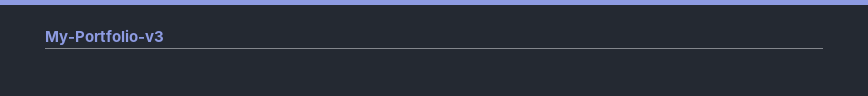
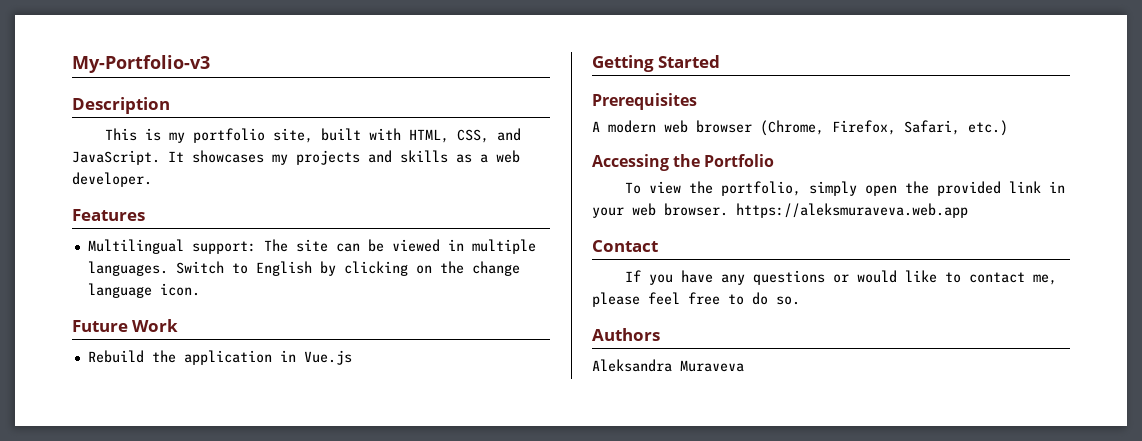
+ Description
+ This is my portfolio site, built with HTML, CSS, and JavaScript. It showcases my projects and skills as a web developer.
+ Features
+ Multilingual support: The site can be viewed in multiple languages. Switch to English by clicking on the change language icon.
+ Future Work
+ Rebuild the application in Vue.js
+ Getting Started
+ Prerequisites
+ A modern web browser (Chrome, Firefox, Safari, etc.)
+ Accessing the Portfolio
+ To view the portfolio, simply open the provided link in your web browser. https://aleksmuraveva.web.app
+ Contact
+ If you have any questions or would like to contact me, please feel free to do so.
+ Authors
+ Aleksandra Muraveva

